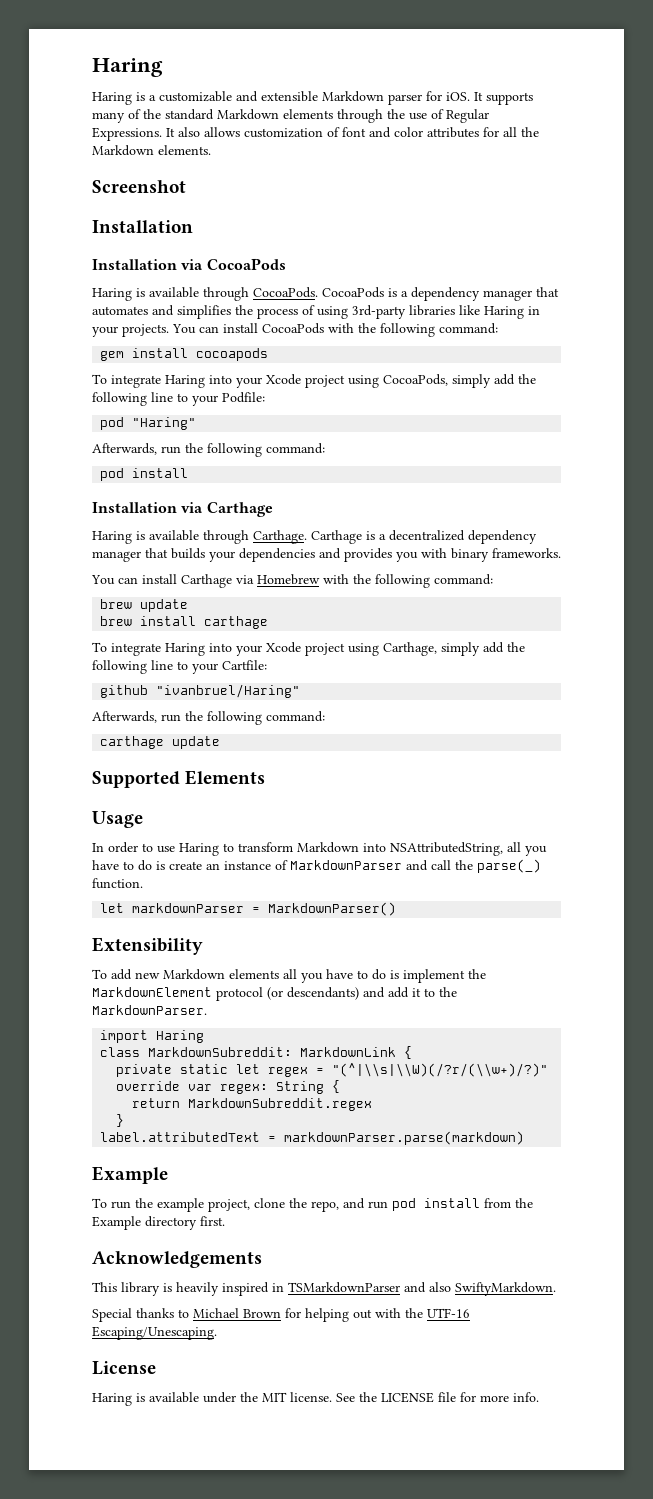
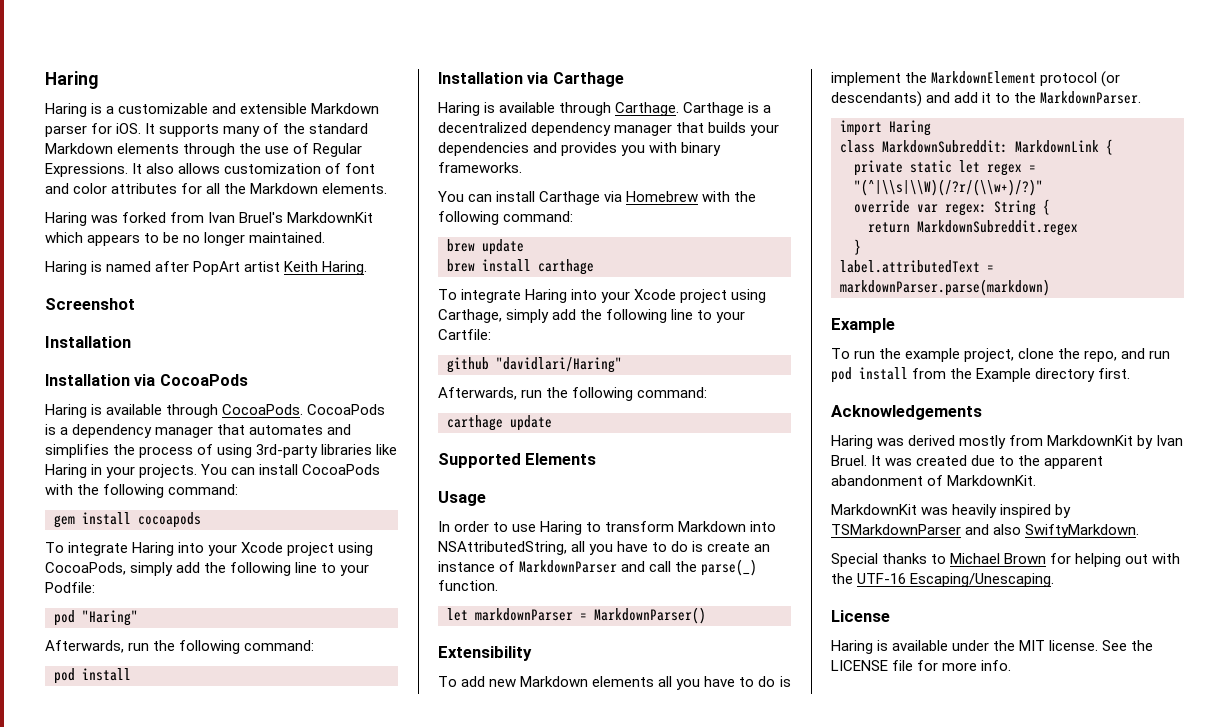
+ Haring was forked from Ivan Bruel's MarkdownKit which appears to be no longer maintained.
+ Haring is named after PopArt artist Keith Haring.
- github "ivanbruel/Haring"
+ github "davidlari/Haring"
- This library is heavily inspired in TSMarkdownParser and also SwiftyMarkdown.
+ Haring was derived mostly from MarkdownKit by Ivan Bruel. It was created due to the apparent abandonment of MarkdownKit.
+ MarkdownKit was heavily inspired by TSMarkdownParser and also SwiftyMarkdown.

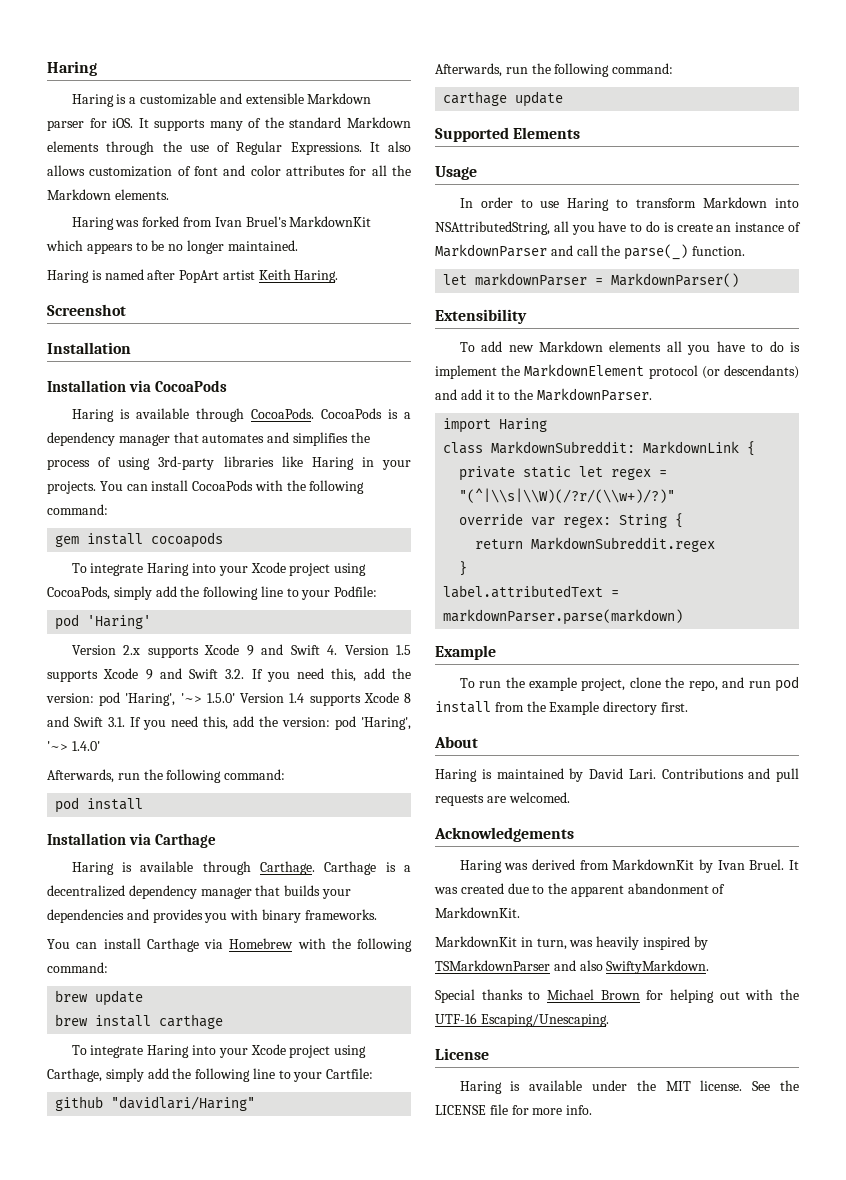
- pod "Haring"
+ pod 'Haring'
+ Version 2.x supports Xcode 9 and Swift 4. Version 1.5 supports Xcode 9 and Swift 3.2. If you need this, add the version: pod 'Haring', '~> 1.5.0' Version 1.4 supports Xcode 8 and Swift 3.1. If you need this, add the version: pod 'Haring', '~> 1.4.0'
+ About
+ Haring is maintained by David Lari. Contributions and pull requests are welcomed.
- Haring was derived mostly from MarkdownKit by Ivan Bruel.
+ Haring was derived from MarkdownKit by Ivan Bruel.
- MarkdownKit was heavily inspired by TSMarkdownParser and also SwiftyMarkdown.
+ MarkdownKit in turn, was heavily inspired by TSMarkdownParser and also SwiftyMarkdown.

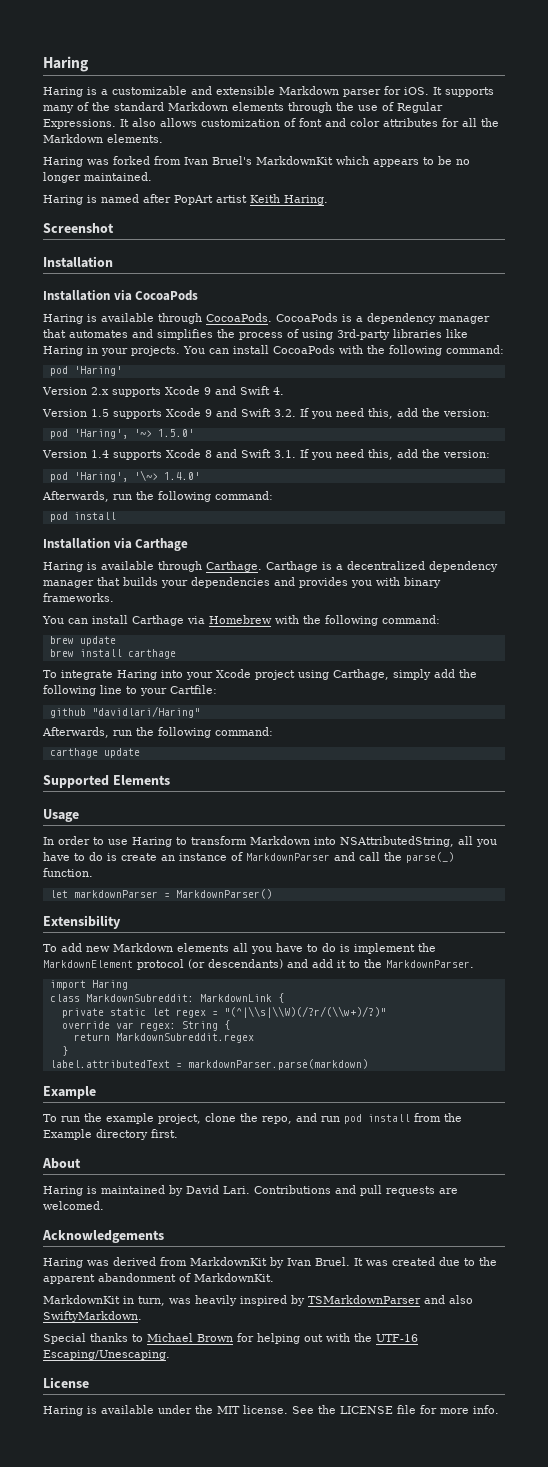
- gem install cocoapods
- To integrate Haring into your Xcode project using CocoaPods, simply add the following line to your Podfile:
- Version 2.x supports Xcode 9 and Swift 4. Version 1.5 supports Xcode 9 and Swift 3.2. If you need this, add the version: pod 'Haring', '~> 1.5.0' Version 1.4 supports Xcode 8 and Swift 3.1. If you need this, add the version: pod 'Haring', '~> 1.4.0'
+ Version 2.x supports Xcode 9 and Swift 4.
+ Version 1.5 supports Xcode 9 and Swift 3.2. If you need this, add the version:
+ pod 'Haring', '~> 1.5.0'
+ Version 1.4 supports Xcode 8 and Swift 3.1. If you need this, add the version:
+ pod 'Haring', '\~> 1.4.0'

